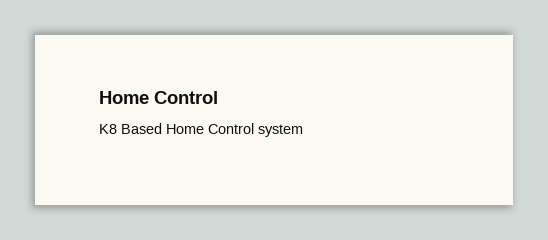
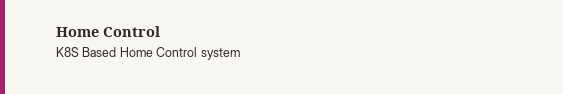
- K8 Based Home Control system
+ K8S Based Home Control system

